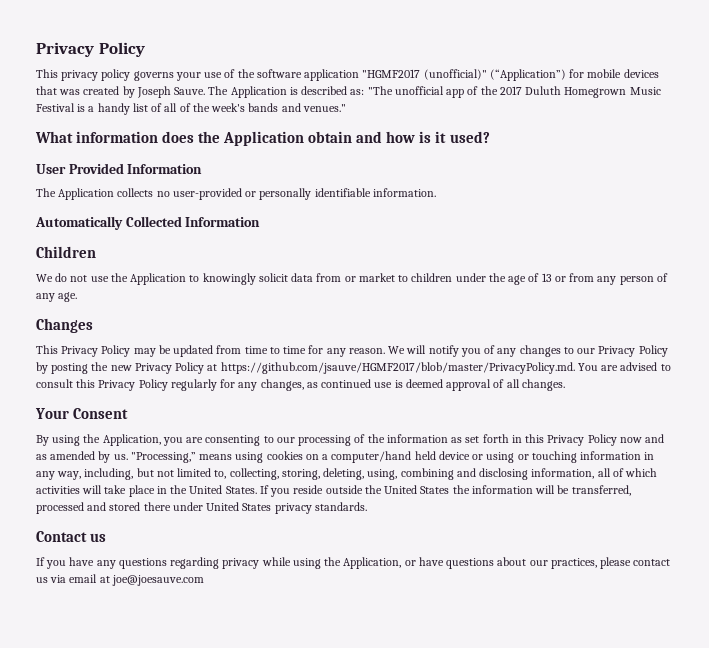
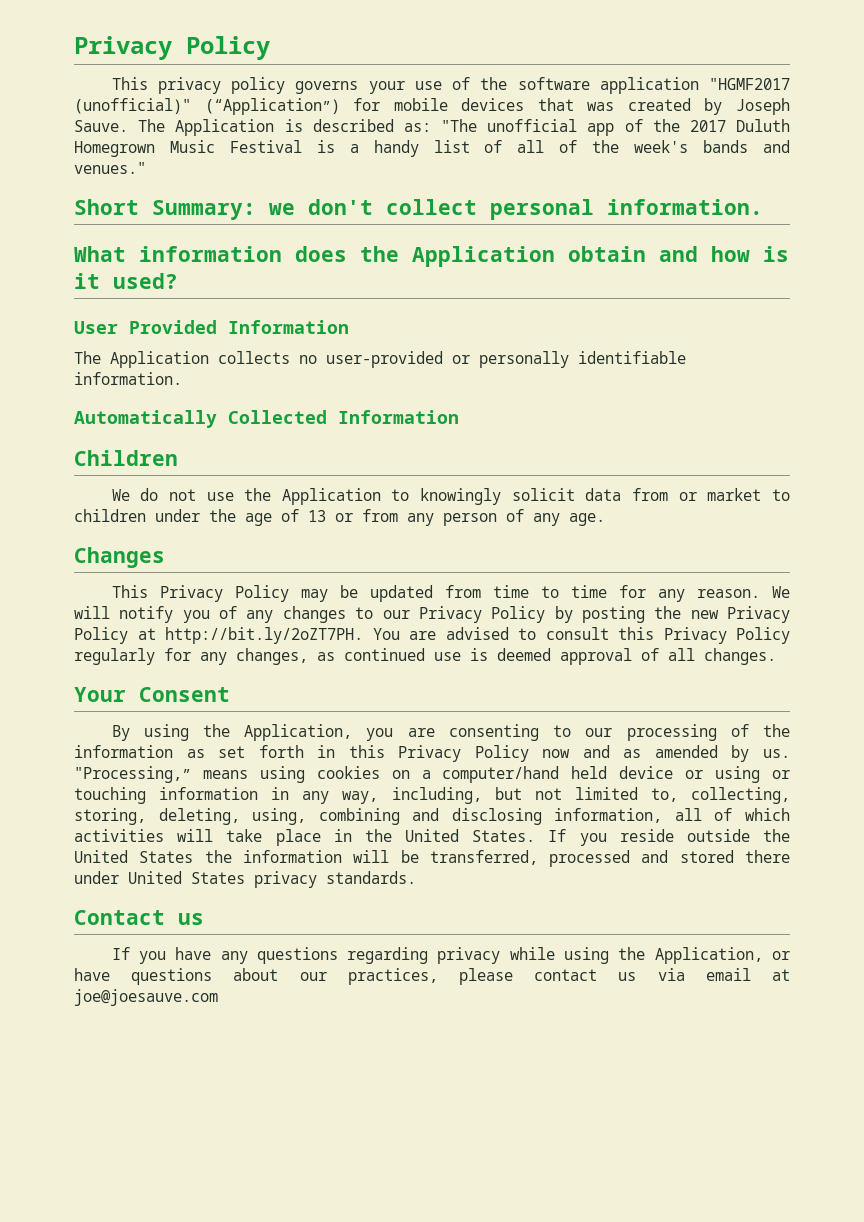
+ Short Summary: we don't collect personal information.
- We will notify you of any changes to our Privacy Policy by posting the new Privacy Policy at https://github.com/jsauve/HGMF2017/blob/master/PrivacyPolicy.md. You are advised to consult this Privacy Policy regularly for any changes, as continued use is deemed approval of all changes.
+ We will notify you of any changes to our Privacy Policy by posting the new Privacy Policy at http://bit.ly/2oZT7PH. You are advised to consult this Privacy Policy regularly for any changes, as continued use is deemed approval of all changes.

